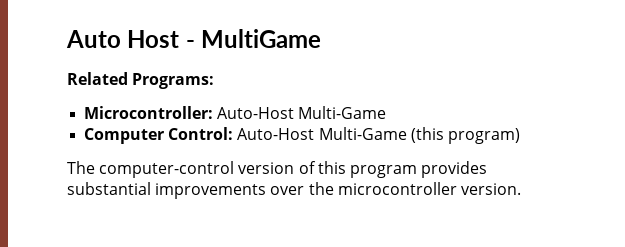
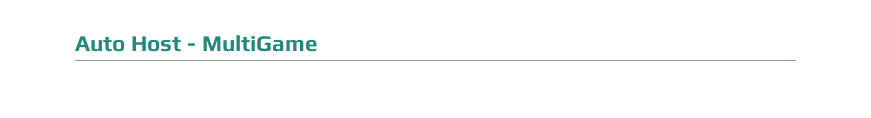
- Related Programs:
- Microcontroller: Auto-Host Multi-Game
- Computer Control: Auto-Host Multi-Game (this program)
- The computer-control version of this program provides substantial improvements over the microcontroller version.

